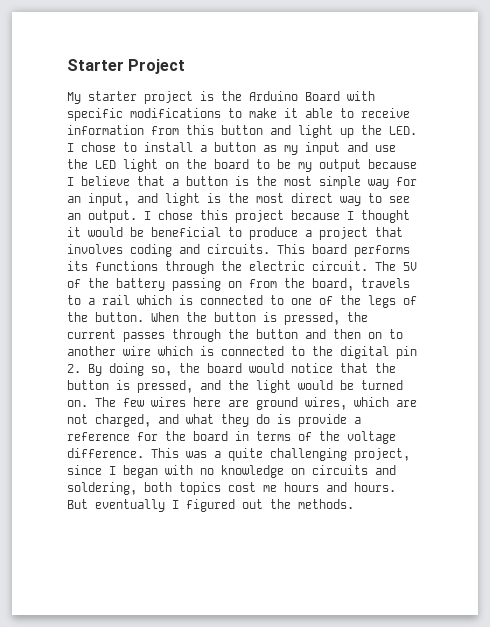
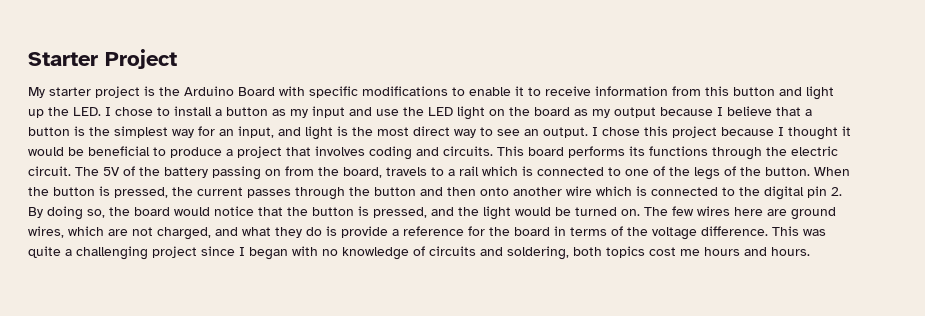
- My starter project is the Arduino Board with specific modifications to make it able to receive information from this button and light up the LED. I chose to install a button as my input and use the LED light on the board to be my output because I believe that a button is the most simple way for an input, and light is the most direct way to see an output.
+ My starter project is the Arduino Board with specific modifications to enable it to receive information from this button and light up the LED. I chose to install a button as my input and use the LED light on the board as my output because I believe that a button is the simplest way for an input, and light is the most direct way to see an output.
- When the button is pressed, the current passes through the button and then on to another wire which is connected to the digital pin 2. By doing so, the board would notice that the button is pressed, and the light would be turned on.
+ When the button is pressed, the current passes through the button and then onto another wire which is connected to the digital pin 2. By doing so, the board would notice that the button is pressed, and the light would be turned on.
- This was a quite challenging project, since I began with no knowledge on circuits and soldering, both topics cost me hours and hours. But eventually I figured out the methods.
+ This was quite a challenging project since I began with no knowledge of circuits and soldering, both topics cost me hours and hours.

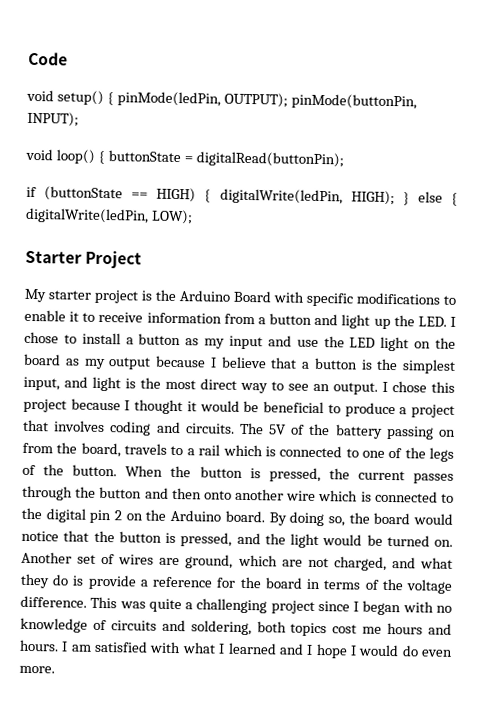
+ Code
+ void setup() { pinMode(ledPin, OUTPUT); pinMode(buttonPin, INPUT);
+ void loop() { buttonState = digitalRead(buttonPin);
+ if (buttonState == HIGH) { digitalWrite(ledPin, HIGH); } else { digitalWrite(ledPin, LOW);
- My starter project is the Arduino Board with specific modifications to enable it to receive information from this button and light up the LED. I chose to install a button as my input and use the LED light on the board as my output because I believe that a button is the simplest way for an input, and light is the most direct way to see an output.
+ My starter project is the Arduino Board with specific modifications to enable it to receive information from a button and light up the LED. I chose to install a button as my input and use the LED light on the board as my output because I believe that a button is the simplest input, and light is the most direct way to see an output.
- This board performs its functions through the electric circuit.
- When the button is pressed, the current passes through the button and then onto another wire which is connected to the digital pin 2. By doing so, the board would notice that the button is pressed, and the light would be turned on.
+ When the button is pressed, the current passes through the button and then onto another wire which is connected to the digital pin 2 on the Arduino board. By doing so, the board would notice that the button is pressed, and the light would be turned on.
- The few wires here are ground wires, which are not charged, and what they do is provide a reference for the board in terms of the voltage difference.
+ Another set of wires are ground, which are not charged, and what they do is provide a reference for the board in terms of the voltage difference.
+ I am satisfied with what I learned and I hope I would do even more.

